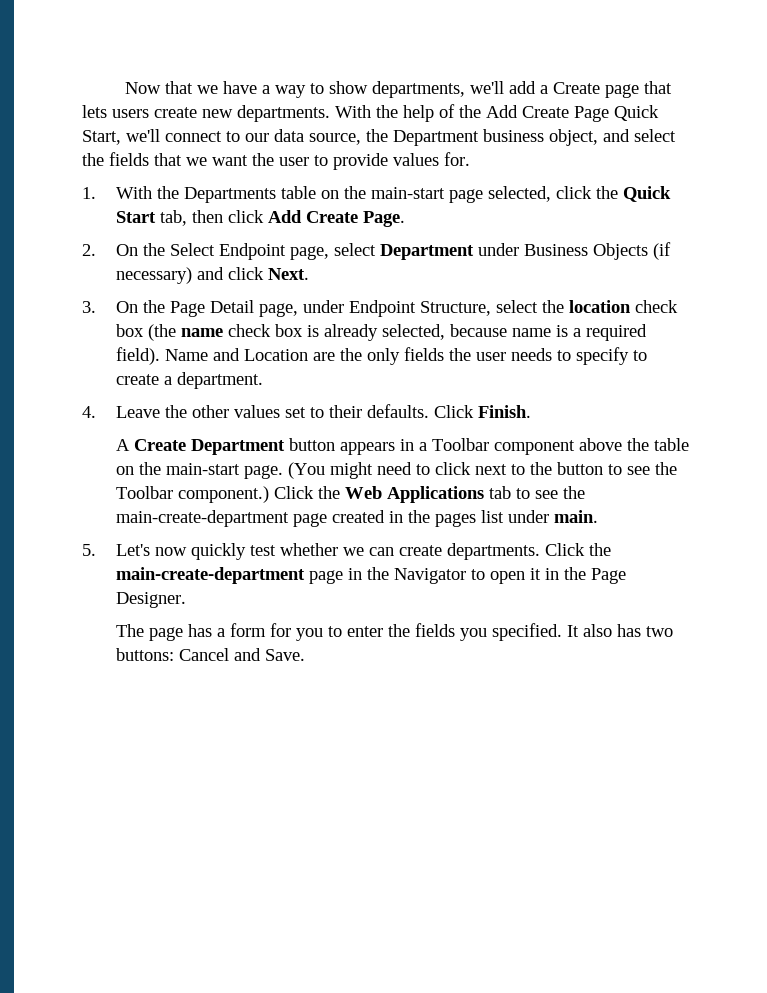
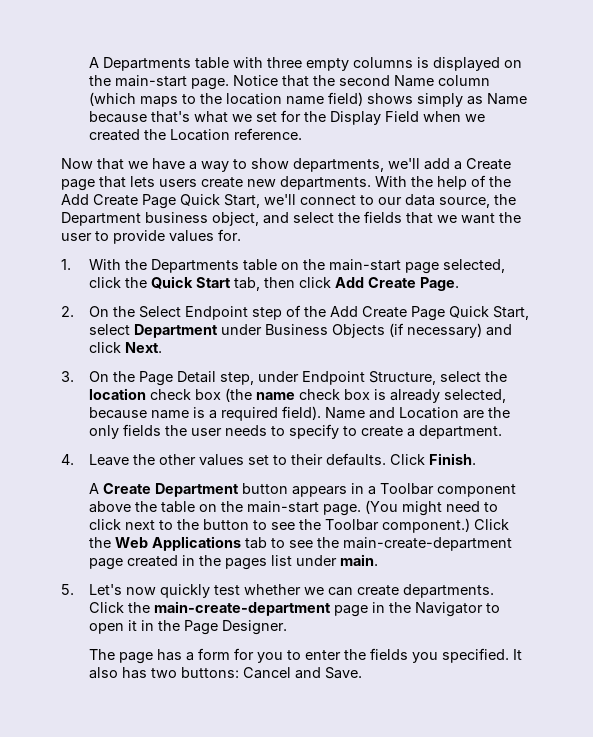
+ A Departments table with three empty columns is displayed on the main-start page. Notice that the second Name column (which maps to the location name field) shows simply as Name because that's what we set for the Display Field when we created the Location reference.
- 2. On the Select Endpoint page, select Department under Business Objects (if necessary) and click Next.
+ 2. On the Select Endpoint step of the Add Create Page Quick Start, select Department under Business Objects (if necessary) and click Next.
- 3. On the Page Detail page, under Endpoint Structure, select the location check box (the name check box is already selected, because name is a required field).
+ 3. On the Page Detail step, under Endpoint Structure, select the location check box (the name check box is already selected, because name is a required field).

